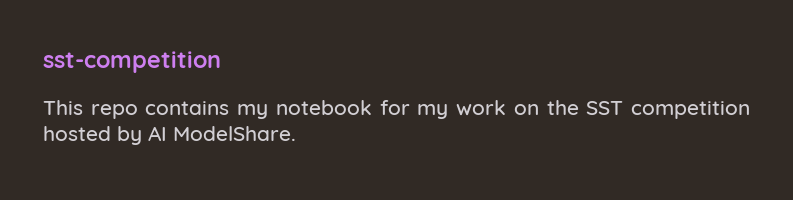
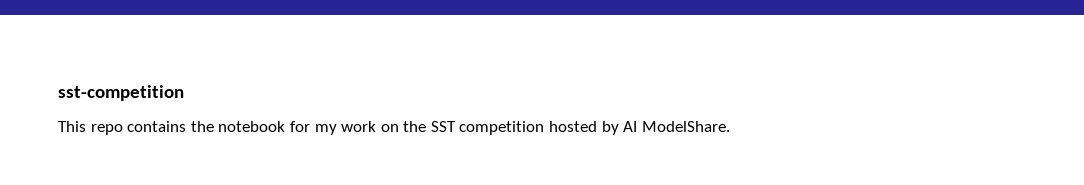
- This repo contains my notebook for my work on the SST competition hosted by AI ModelShare.
+ This repo contains the notebook for my work on the SST competition hosted by AI ModelShare.

